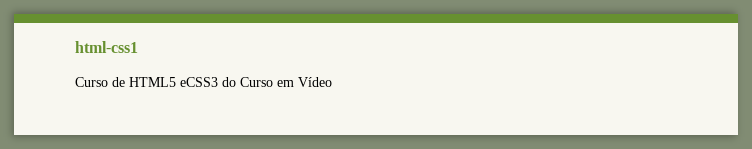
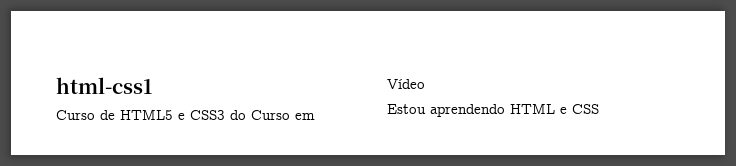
- Curso de HTML5 eCSS3 do Curso em Vídeo
+ Curso de HTML5 e CSS3 do Curso em Vídeo
+ Estou aprendendo HTML e CSS

